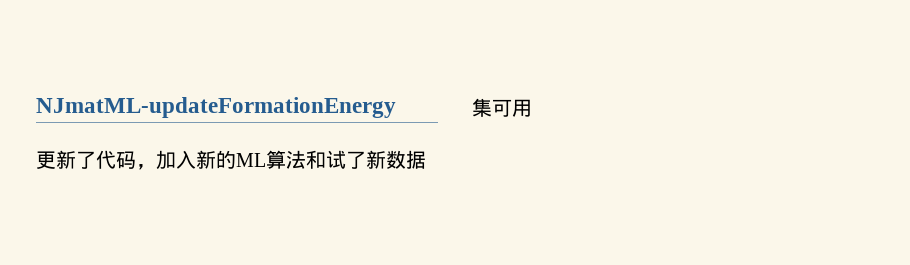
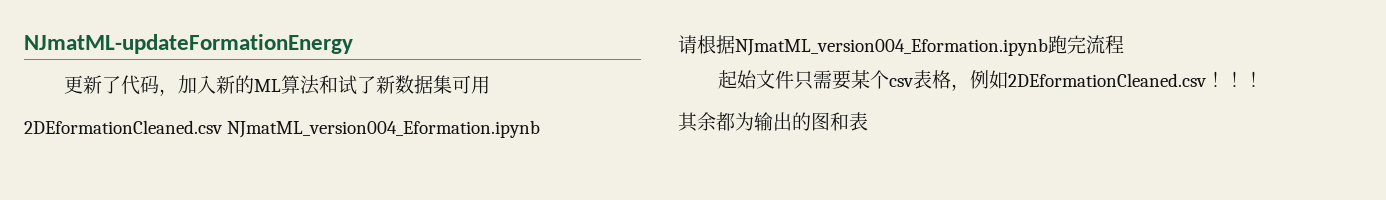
+ 2DEformationCleaned.csv NJmatML_version004_Eformation.ipynb
+ 请根据NJmatML_version004_Eformation.ipynb跑完流程
+ 起始文件只需要某个csv表格，例如2DEformationCleaned.csv！！！
+ 其余都为输出的图和表

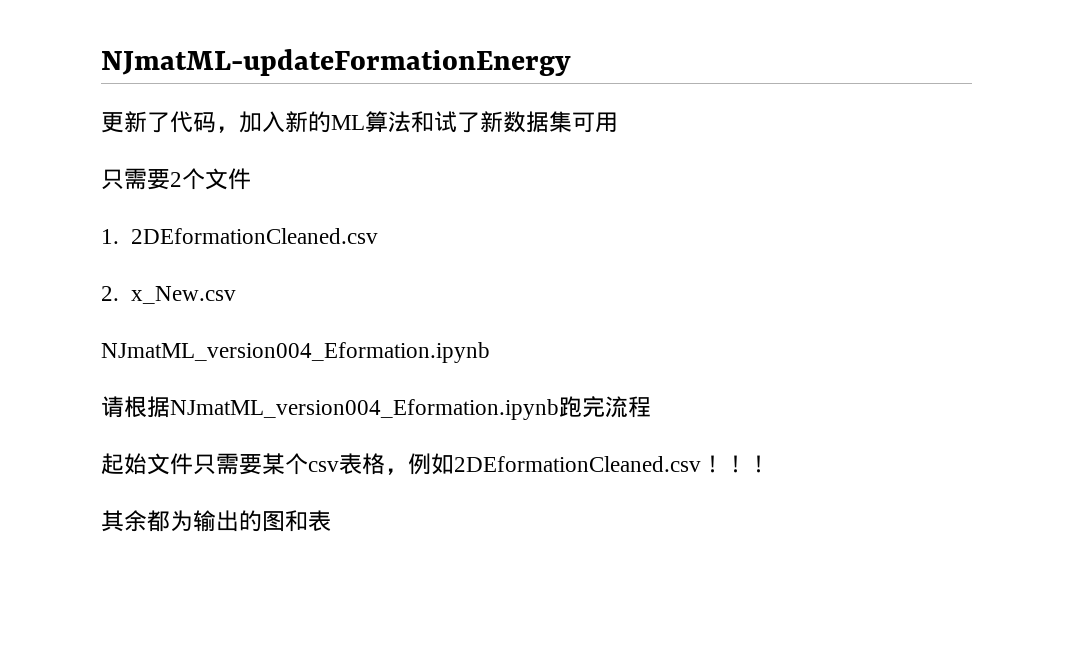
- 2DEformationCleaned.csv NJmatML_version004_Eformation.ipynb
+ 只需要2个文件
+ 1. 2DEformationCleaned.csv
+ 2. x_New.csv
+ NJmatML_version004_Eformation.ipynb

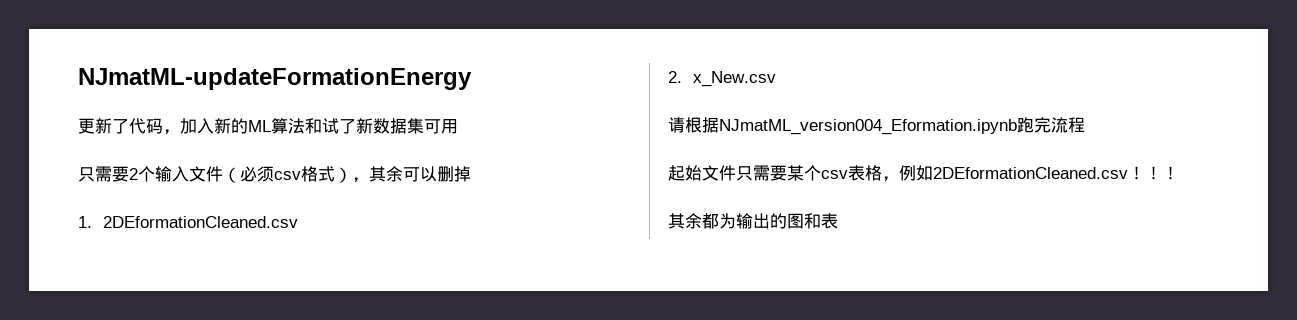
- 只需要2个文件
+ 只需要2个输入文件（必须csv格式），其余可以删掉
  2. x_New.csv
- NJmatML_version004_Eformation.ipynb

